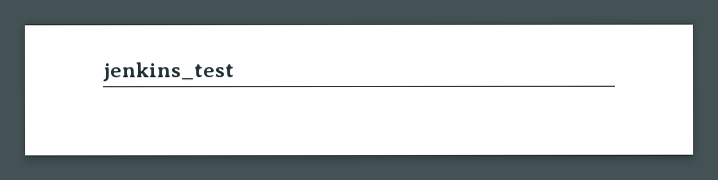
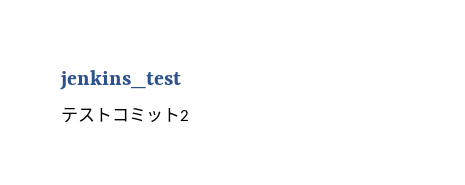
+ テストコミット2

